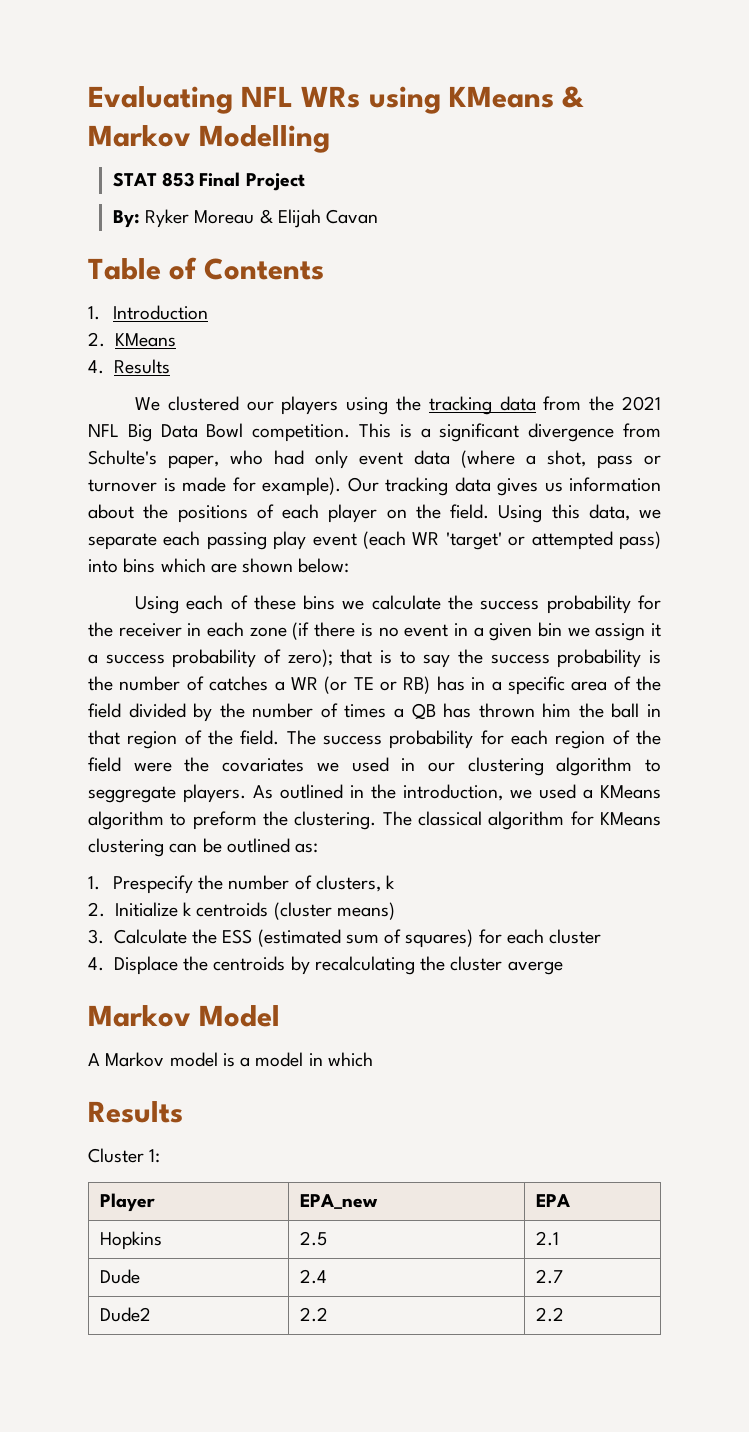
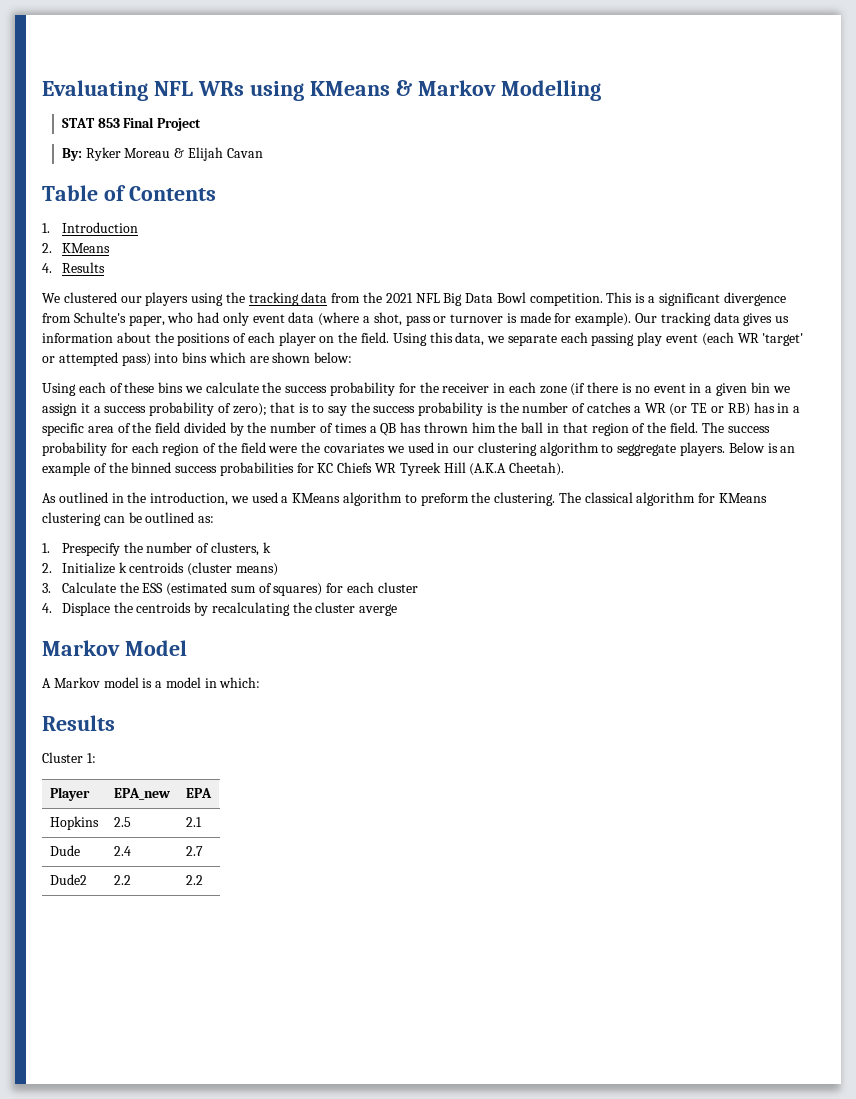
- The success probability for each region of the field were the covariates we used in our clustering algorithm to seggregate players. As outlined in the introduction, we used a KMeans algorithm to preform the clustering.
+ The success probability for each region of the field were the covariates we used in our clustering algorithm to seggregate players. Below is an example of the binned success probabilities for KC Chiefs WR Tyreek Hill (A.K.A Cheetah).
+ As outlined in the introduction, we used a KMeans algorithm to preform the clustering.
- A Markov model is a model in which
+ A Markov model is a model in which:

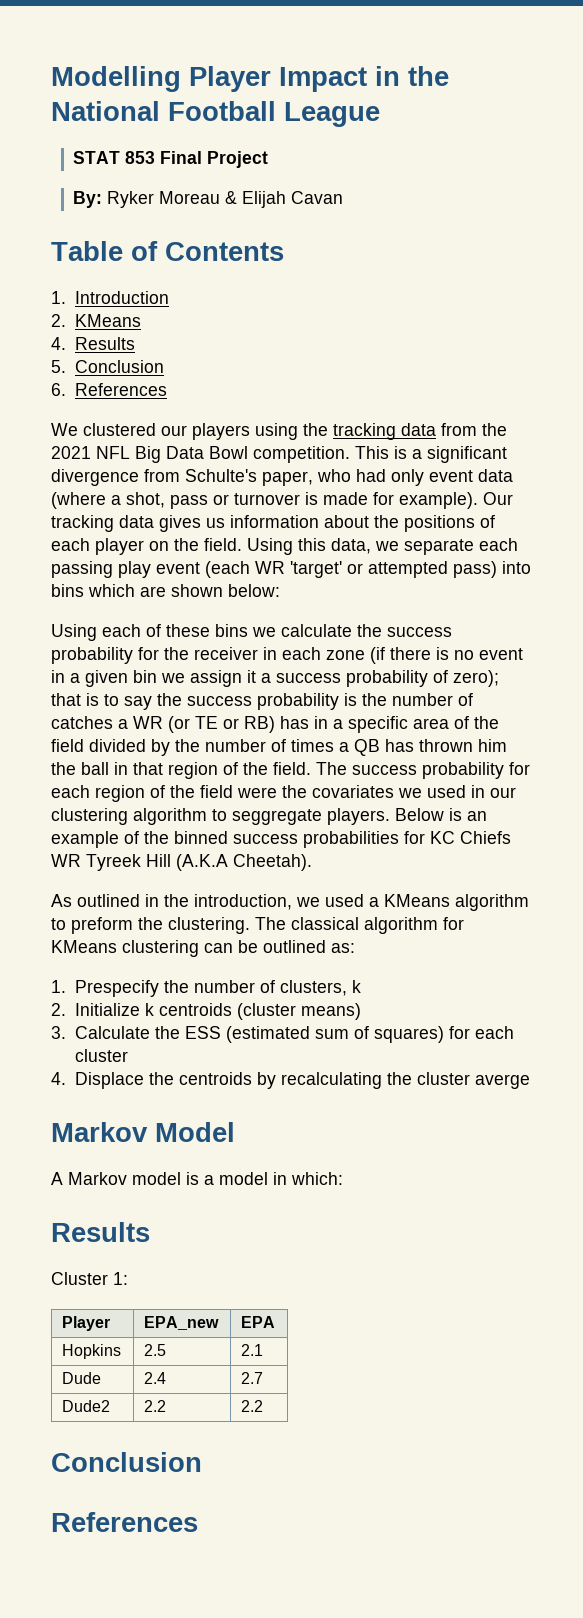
- Evaluating NFL WRs using KMeans & Markov Modelling
+ Modelling Player Impact in the National Football League
+ 5. Conclusion
+ 6. References
  Dude2 | 2.2 | 2.2
+ Conclusion
+ References

